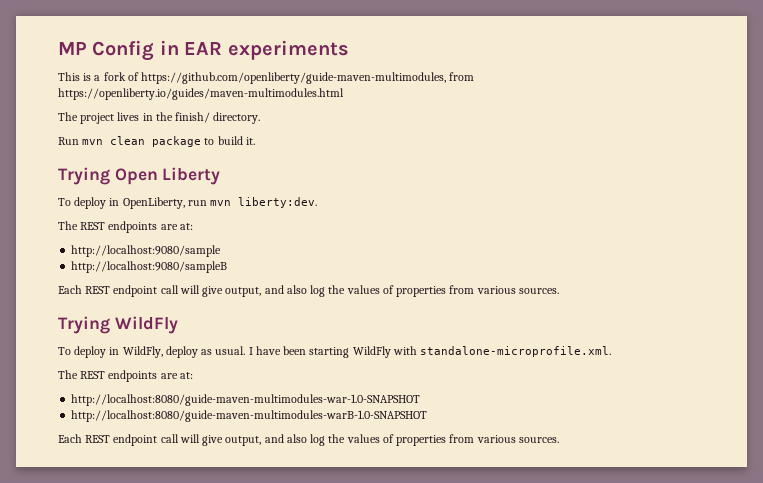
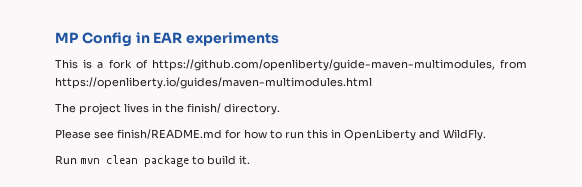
+ Please see finish/README.md for how to run this in OpenLiberty and WildFly.
- Trying Open Liberty
- To deploy in OpenLiberty, run mvn liberty:dev.
- The REST endpoints are at:
- http://localhost:9080/sample
- http://localhost:9080/sampleB
- Each REST endpoint call will give output, and also log the values of properties from various sources.
- Trying WildFly
- To deploy in WildFly, deploy as usual. I have been starting WildFly with standalone-microprofile.xml.
- The REST endpoints are at:
- http://localhost:8080/guide-maven-multimodules-war-1.0-SNAPSHOT
- http://localhost:8080/guide-maven-multimodules-warB-1.0-SNAPSHOT
- Each REST endpoint call will give output, and also log the values of properties from various sources.

